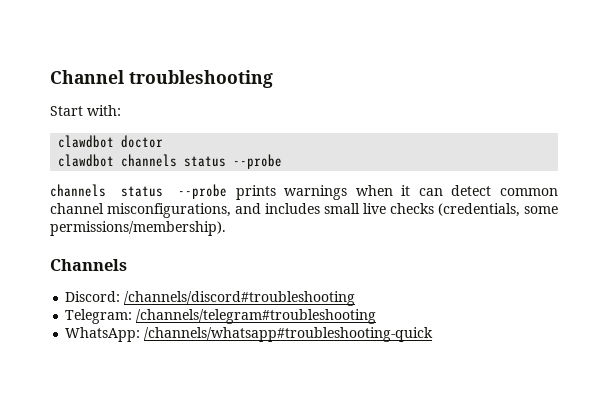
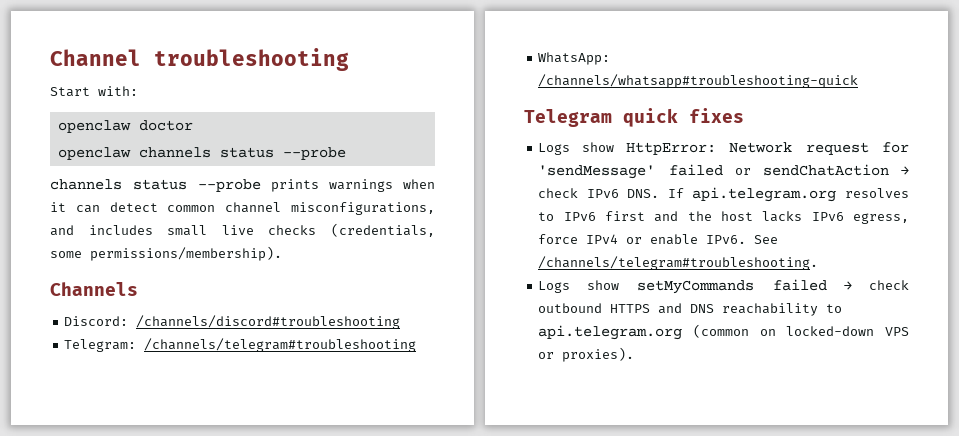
- clawdbot doctor
+ openclaw doctor
- clawdbot channels status --probe
+ openclaw channels status --probe
+ Telegram quick fixes
+ Logs show HttpError: Network request for 'sendMessage' failed or sendChatAction → check IPv6 DNS. If api.telegram.org resolves to IPv6 first and the host lacks IPv6 egress, force IPv4 or enable IPv6. See /channels/telegram#troubleshooting.
+ Logs show setMyCommands failed → check outbound HTTPS and DNS reachability to api.telegram.org (common on locked-down VPS or proxies).

